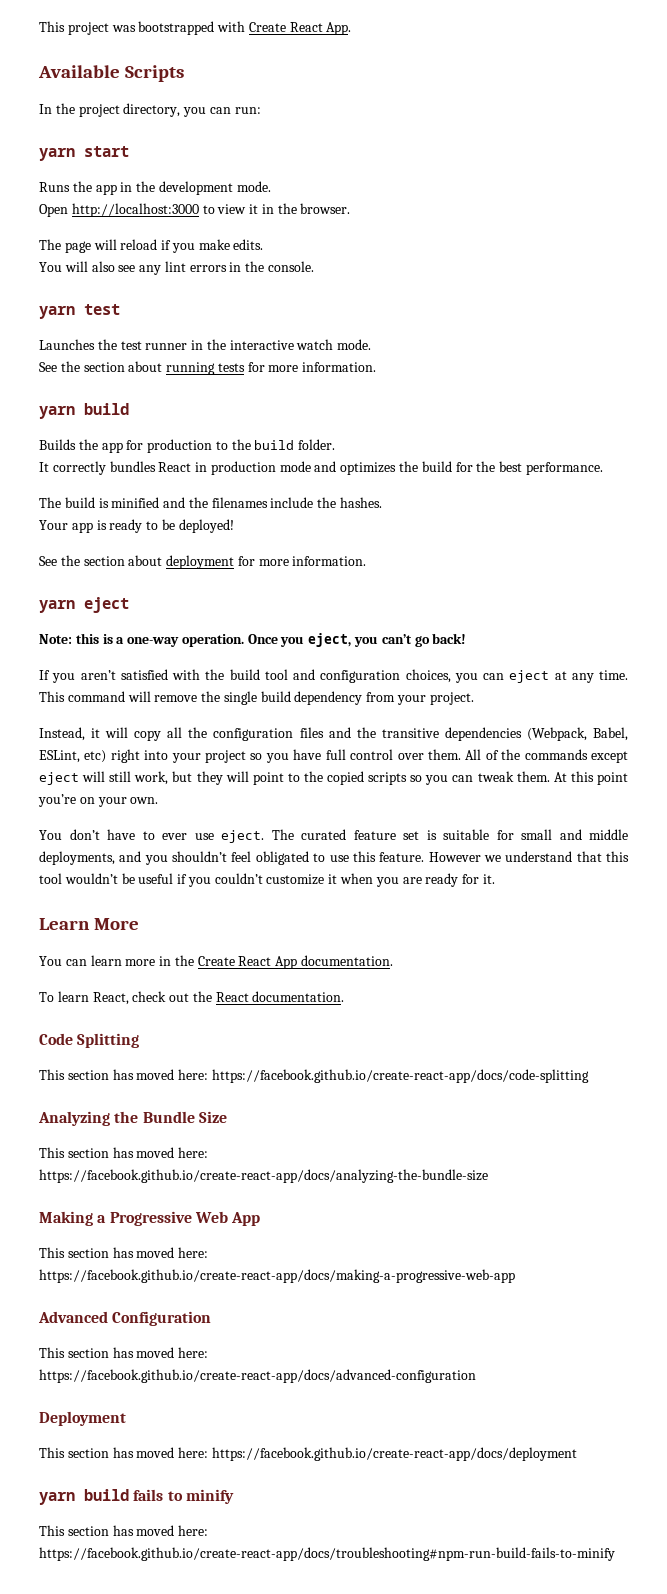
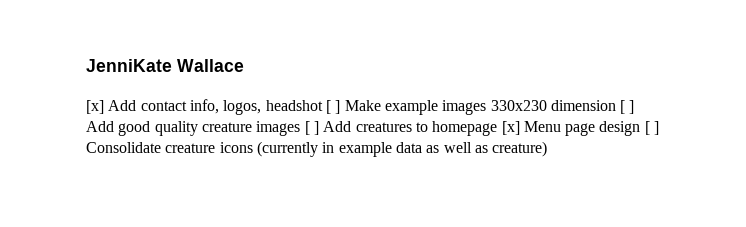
- This project was bootstrapped with Create React App.
- Available Scripts
- In the project directory, you can run:
- yarn start
- Runs the app in the development mode.
- Open http://localhost:3000 to view it in the browser.
- The page will reload if you make edits.
- You will also see any lint errors in the console.
- yarn test
- Launches the test runner in the interactive watch mode.
- See the section about running tests for more information.
- yarn build
- Builds the app for production to the build folder.
- It correctly bundles React in production mode and optimizes the build for the best performance.
- The build is minified and the filenames include the hashes.
- Your app is ready to be deployed!
- See the section about deployment for more information.
- yarn eject
- Note: this is a one-way operation. Once you eject, you can’t go back!
- If you aren’t satisfied with the build tool and configuration choices, you can eject at any time. This command will remove the single build dependency from your project.
- Instead, it will copy all the configuration files and the transitive dependencies (Webpack, Babel, ESLint, etc) right into your project so you have full control over them. All of the commands except eject will still work, but they will point to the copied scripts so you can tweak them. At this point you’re on your own.
- You don’t have to ever use eject. The curated feature set is suitable for small and middle deployments, and you shouldn’t feel obligated to use this feature. However we understand that this tool wouldn’t be useful if you couldn’t customize it when you are ready for it.
- Learn More
- You can learn more in the Create React App documentation.
- To learn React, check out the React documentation.
- Code Splitting
- This section has moved here: https://facebook.github.io/create-react-app/docs/code-splitting
- Analyzing the Bundle Size
- This section has moved here: https://facebook.github.io/create-react-app/docs/analyzing-the-bundle-size
- Making a Progressive Web App
- This section has moved here: https://facebook.github.io/create-react-app/docs/making-a-progressive-web-app
- Advanced Configuration
- This section has moved here: https://facebook.github.io/create-react-app/docs/advanced-configuration
- Deployment
- This section has moved here: https://facebook.github.io/create-react-app/docs/deployment
- yarn build fails to minify
- This section has moved here: https://facebook.github.io/create-react-app/docs/troubleshooting#npm-run-build-fails-to-minify
+ JenniKate Wallace
+ [x] Add contact info, logos, headshot [ ] Make example images 330x230 dimension [ ] Add good quality creature images [ ] Add creatures to homepage [x] Menu page design [ ] Consolidate creature icons (currently in example data as well as creature)

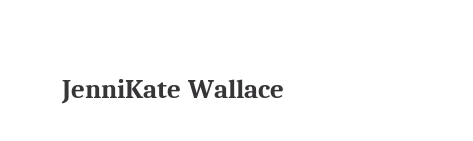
- [x] Add contact info, logos, headshot [ ] Make example images 330x230 dimension [ ] Add good quality creature images [ ] Add creatures to homepage [x] Menu page design [ ] Consolidate creature icons (currently in example data as well as creature)

